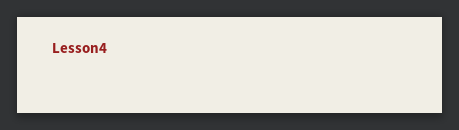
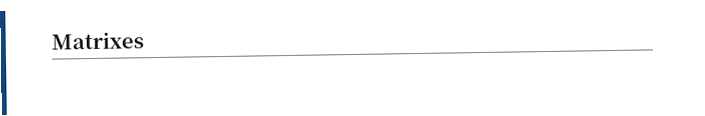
- Lesson4
+ Matrixes

